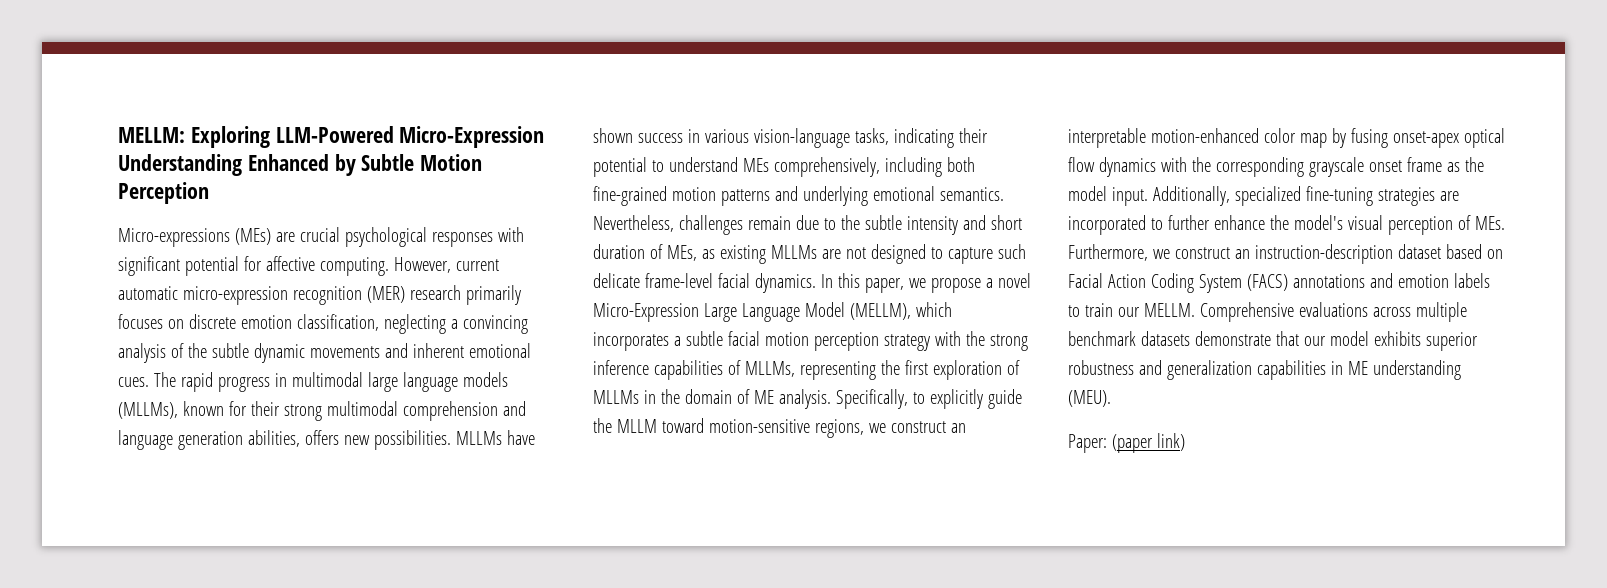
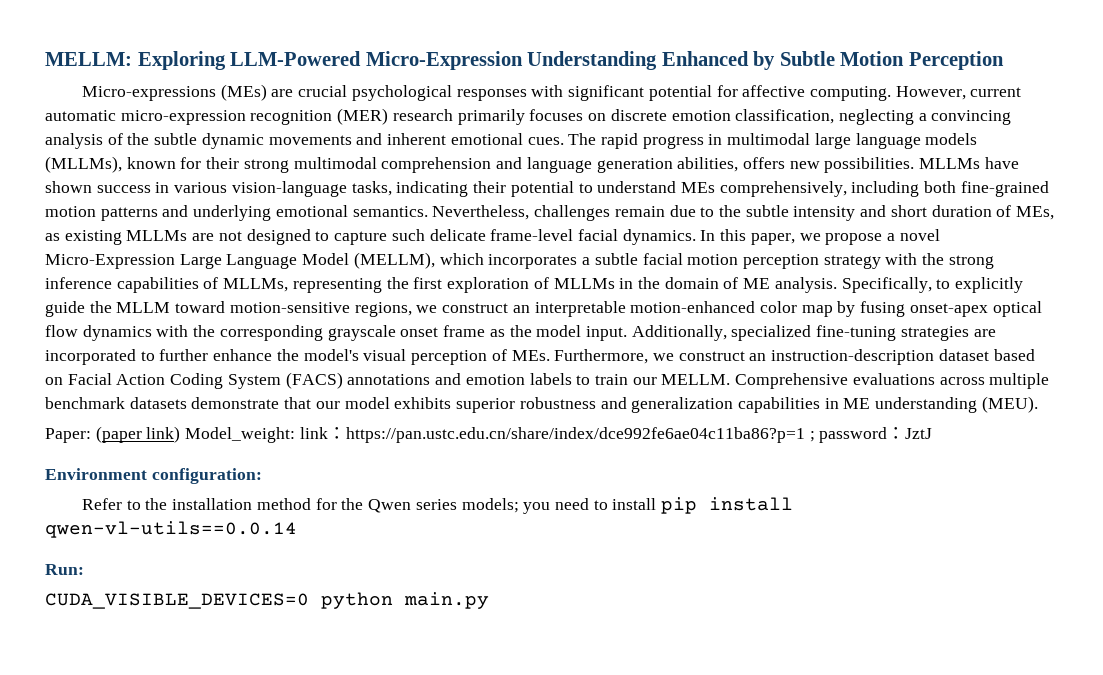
- Paper: (paper link)
+ Paper: (paper link) Model_weight: link：https://pan.ustc.edu.cn/share/index/dce992fe6ae04c11ba86?p=1 ; password：JztJ
+ Environment configuration:
+ Refer to the installation method for the Qwen series models; you need to install pip install qwen-vl-utils==0.0.14
+ Run:
+ CUDA_VISIBLE_DEVICES=0 python main.py

